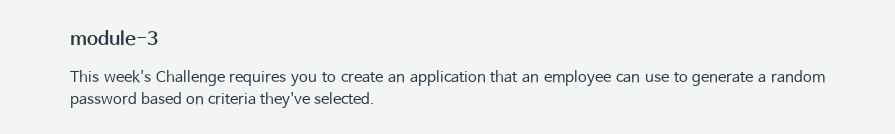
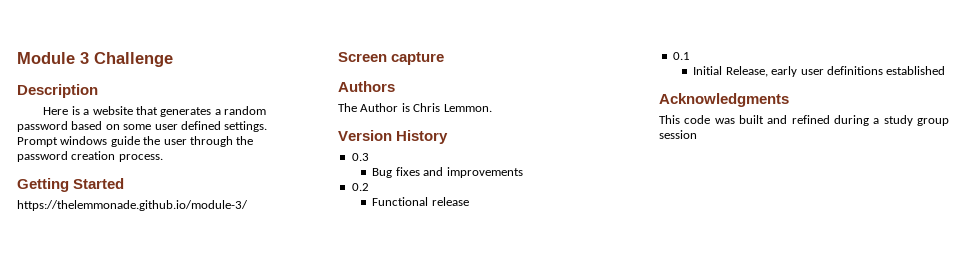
- module-3
- This week's Challenge requires you to create an application that an employee can use to generate a random password based on criteria they've selected.
+ Module 3 Challenge
+ Description
+ Here is a website that generates a random password based on some user defined settings. Prompt windows guide the user through the password creation process.
+ Getting Started
+ https://thelemmonade.github.io/module-3/
+ Screen capture
+ Authors
+ The Author is Chris Lemmon.
+ Version History
+ 0.3
+ Bug fixes and improvements
+ 0.2
+ Functional release
+ 0.1
+ Initial Release, early user definitions established
+ Acknowledgments
+ This code was built and refined during a study group session

